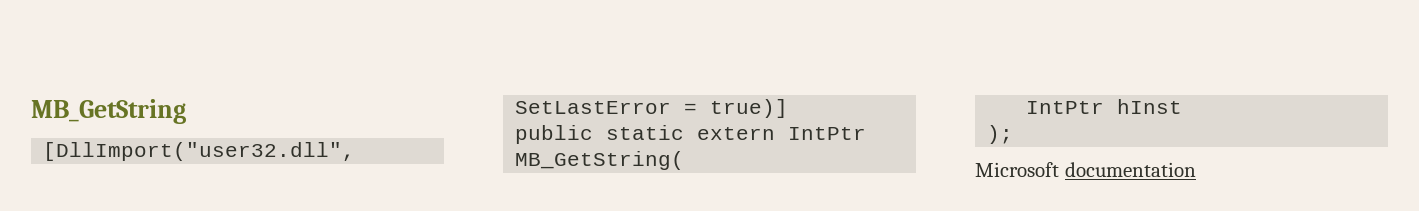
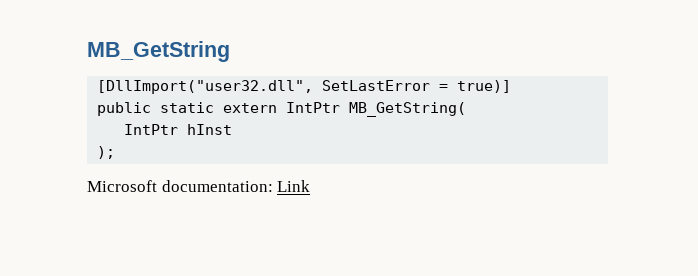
- Microsoft documentation
+ Microsoft documentation: Link

